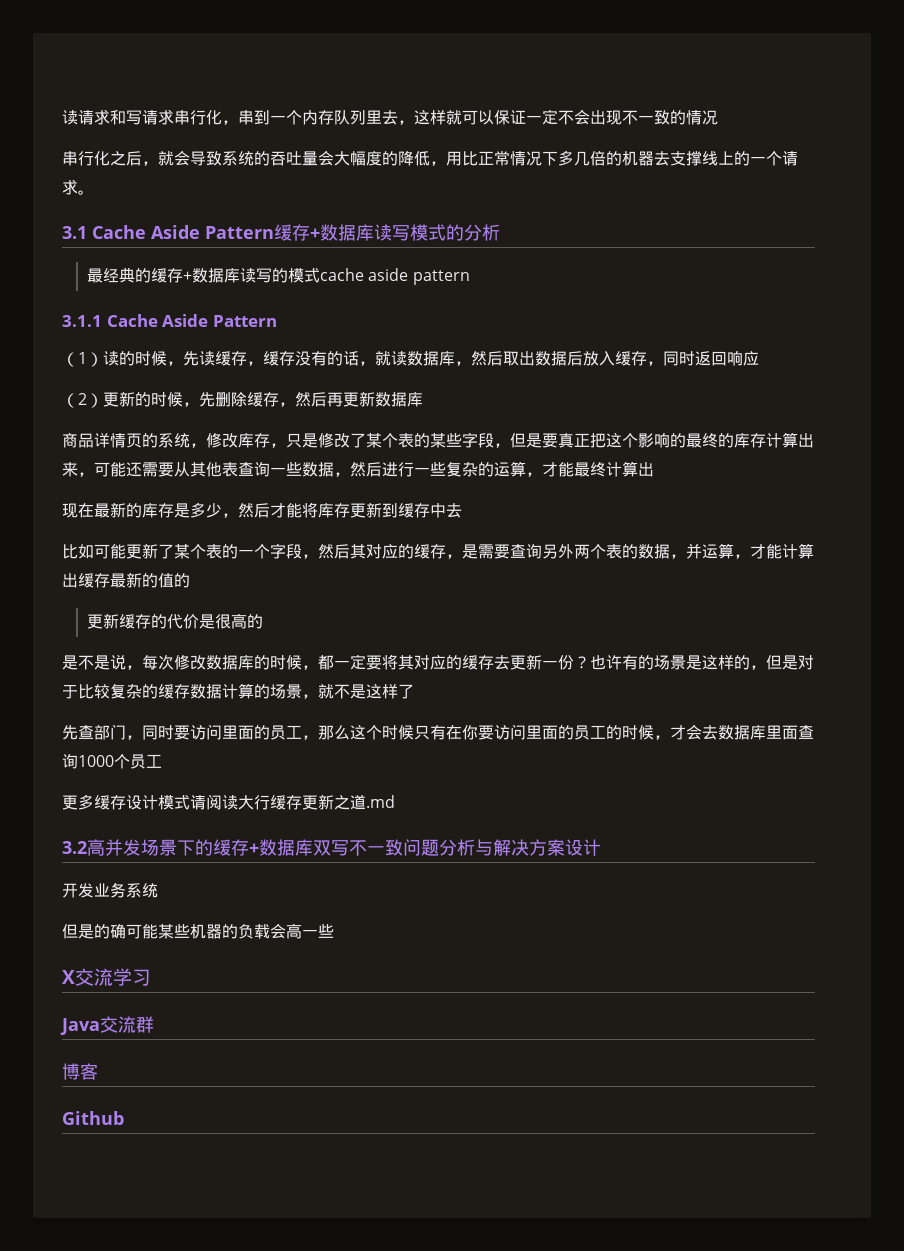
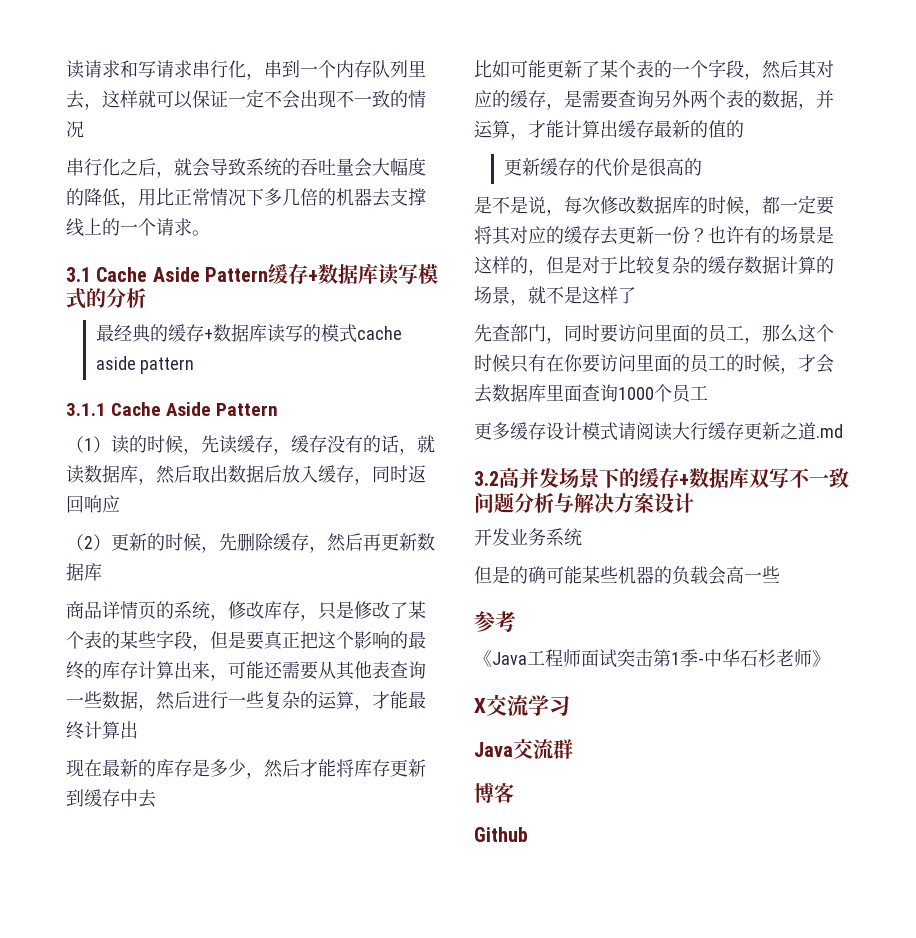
+ 参考
+ 《Java工程师面试突击第1季-中华石杉老师》

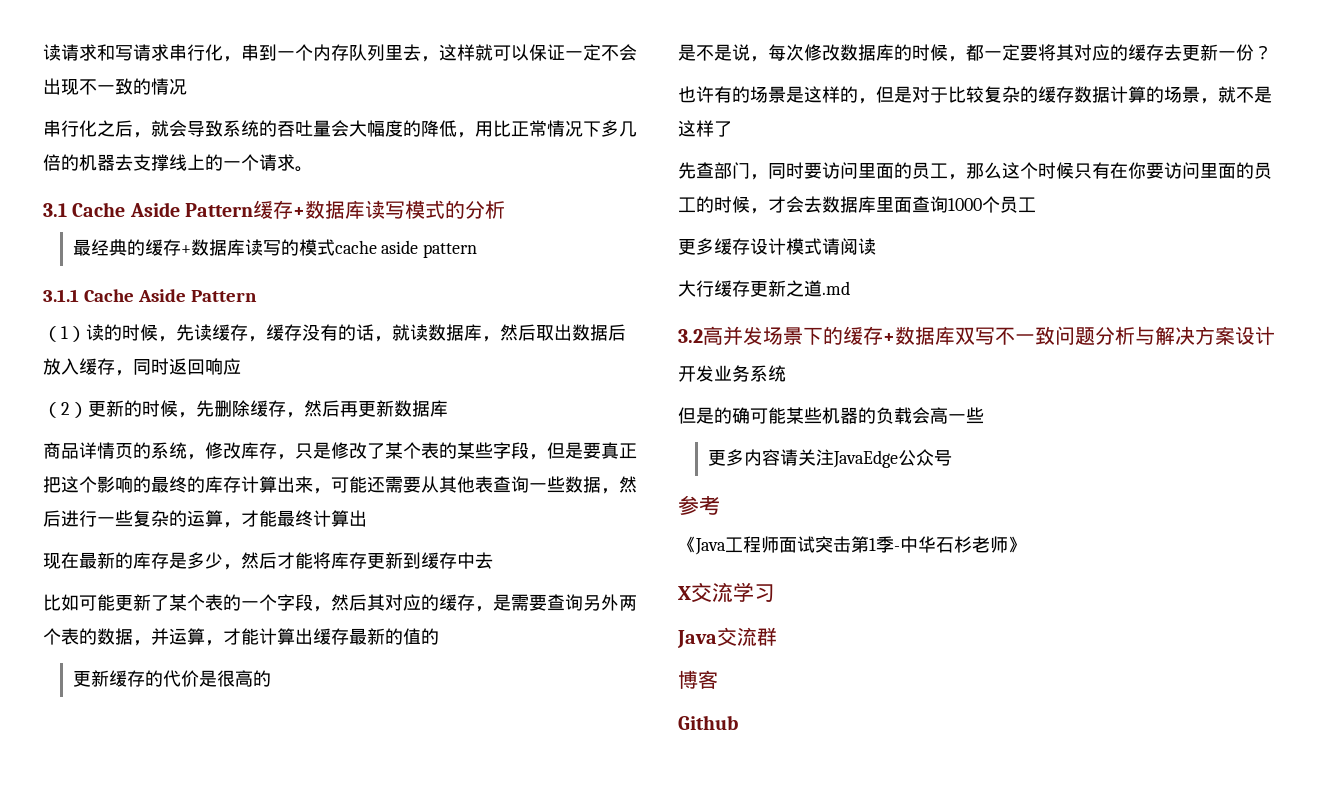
- 是不是说，每次修改数据库的时候，都一定要将其对应的缓存去更新一份？也许有的场景是这样的，但是对于比较复杂的缓存数据计算的场景，就不是这样了
+ 是不是说，每次修改数据库的时候，都一定要将其对应的缓存去更新一份？
+ 也许有的场景是这样的，但是对于比较复杂的缓存数据计算的场景，就不是这样了
- 更多缓存设计模式请阅读大行缓存更新之道.md
+ 更多缓存设计模式请阅读
+ 大行缓存更新之道.md
+ 更多内容请关注JavaEdge公众号

